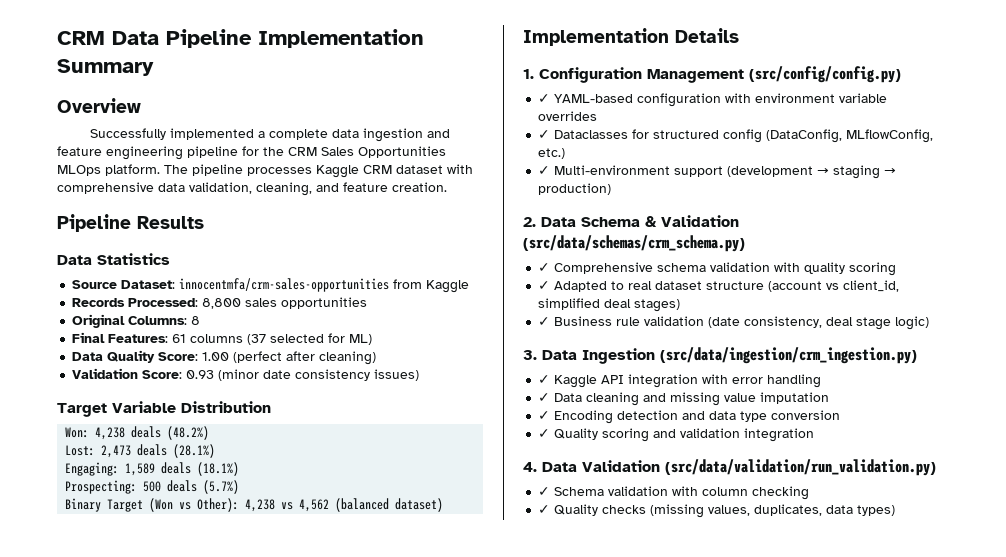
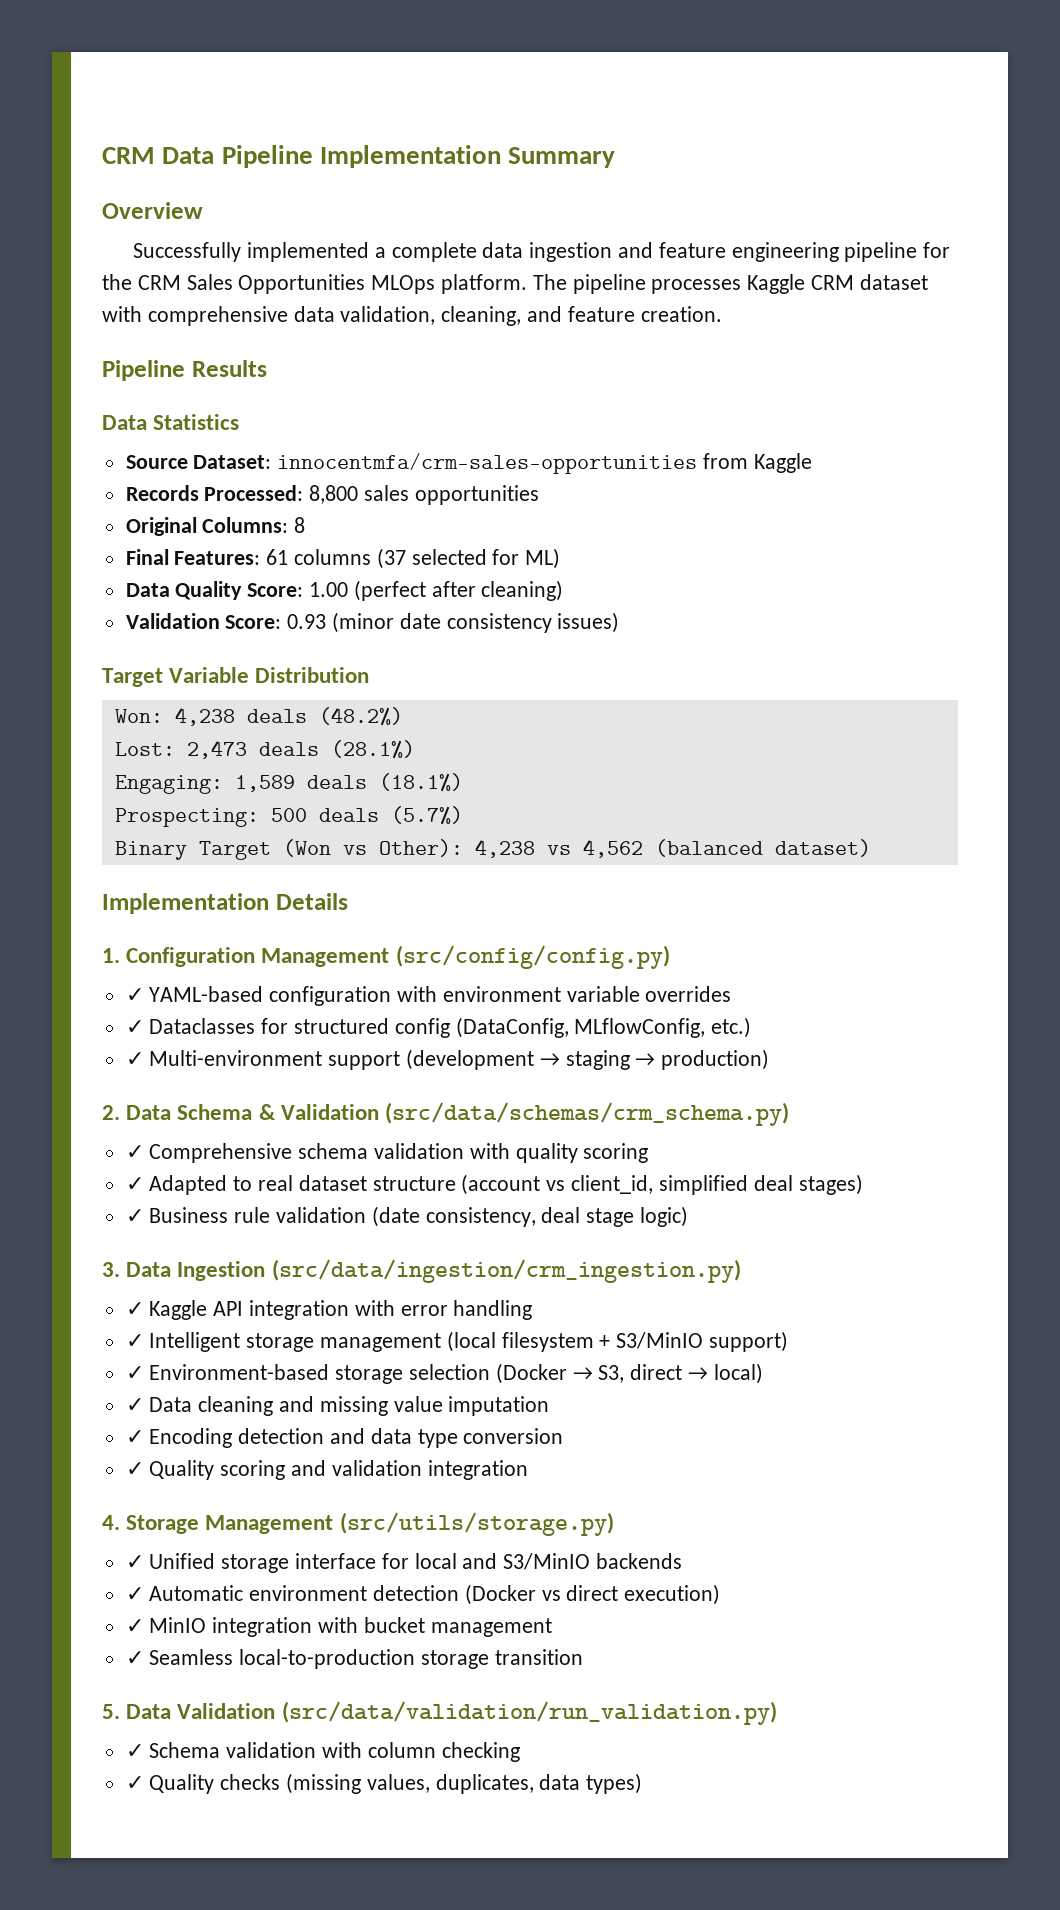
+ ✓ Intelligent storage management (local filesystem + S3/MinIO support)
+ ✓ Environment-based storage selection (Docker → S3, direct → local)
- 4. Data Validation (src/data/validation/run_validation.py)
+ 4. Storage Management (src/utils/storage.py)
+ ✓ Unified storage interface for local and S3/MinIO backends
+ ✓ Automatic environment detection (Docker vs direct execution)
+ ✓ MinIO integration with bucket management
+ ✓ Seamless local-to-production storage transition
+ 5. Data Validation (src/data/validation/run_validation.py)

